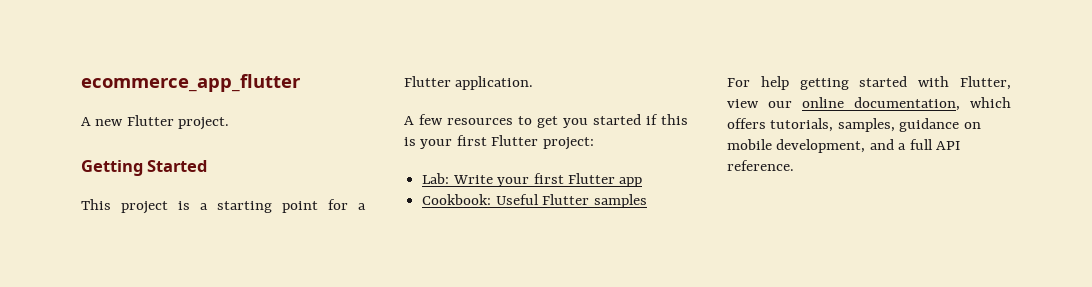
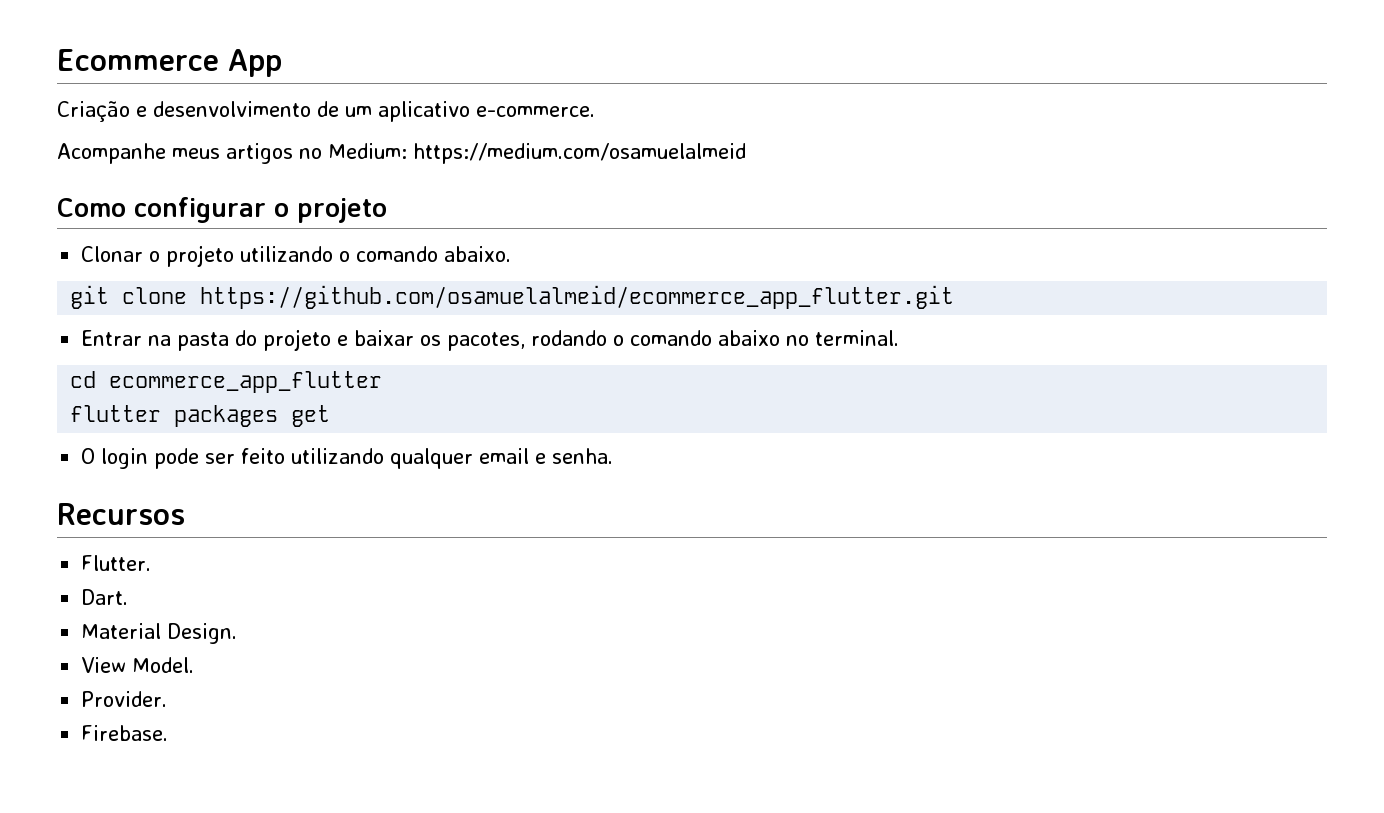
- ecommerce_app_flutter
- A new Flutter project.
- Getting Started
- This project is a starting point for a Flutter application.
- A few resources to get you started if this is your first Flutter project:
- Lab: Write your first Flutter app
- Cookbook: Useful Flutter samples
- For help getting started with Flutter, view our online documentation, which offers tutorials, samples, guidance on mobile development, and a full API reference.
+ Ecommerce App
+ Criação e desenvolvimento de um aplicativo e-commerce.
+ Acompanhe meus artigos no Medium: https://medium.com/osamuelalmeid
+ Como configurar o projeto
+ Clonar o projeto utilizando o comando abaixo.
+ git clone https://github.com/osamuelalmeid/ecommerce_app_flutter.git
+ Entrar na pasta do projeto e baixar os pacotes, rodando o comando abaixo no terminal.
+ cd ecommerce_app_flutter
+ flutter packages get
+ O login pode ser feito utilizando qualquer email e senha.
+ Recursos
+ Flutter.
+ Dart.
+ Material Design.
+ View Model.
+ Provider.
+ Firebase.

